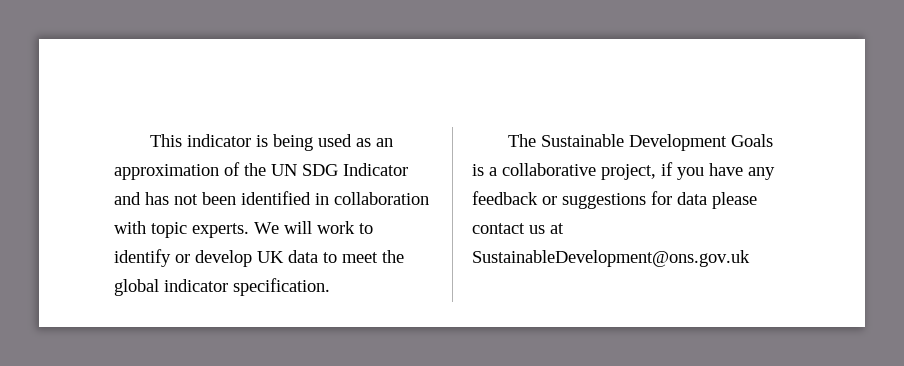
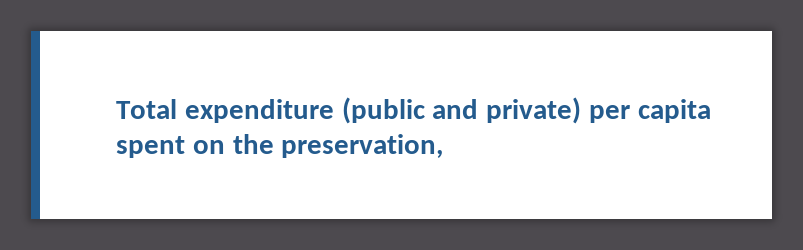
- This indicator is being used as an approximation of the UN SDG Indicator and has not been identified in collaboration with topic experts. We will work to identify or develop UK data to meet the global indicator specification.
- The Sustainable Development Goals is a collaborative project, if you have any feedback or suggestions for data please contact us at SustainableDevelopment@ons.gov.uk
+ Total expenditure (public and private) per capita spent on the preservation,

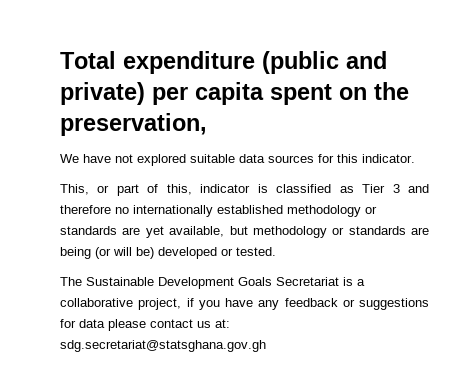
+ We have not explored suitable data sources for this indicator.
+ This, or part of this, indicator is classified as Tier 3 and therefore no internationally established methodology or standards are yet available, but methodology or standards are being (or will be) developed or tested.
+ The Sustainable Development Goals Secretariat is a collaborative project, if you have any feedback or suggestions for data please contact us at: sdg.secretariat@statsghana.gov.gh

